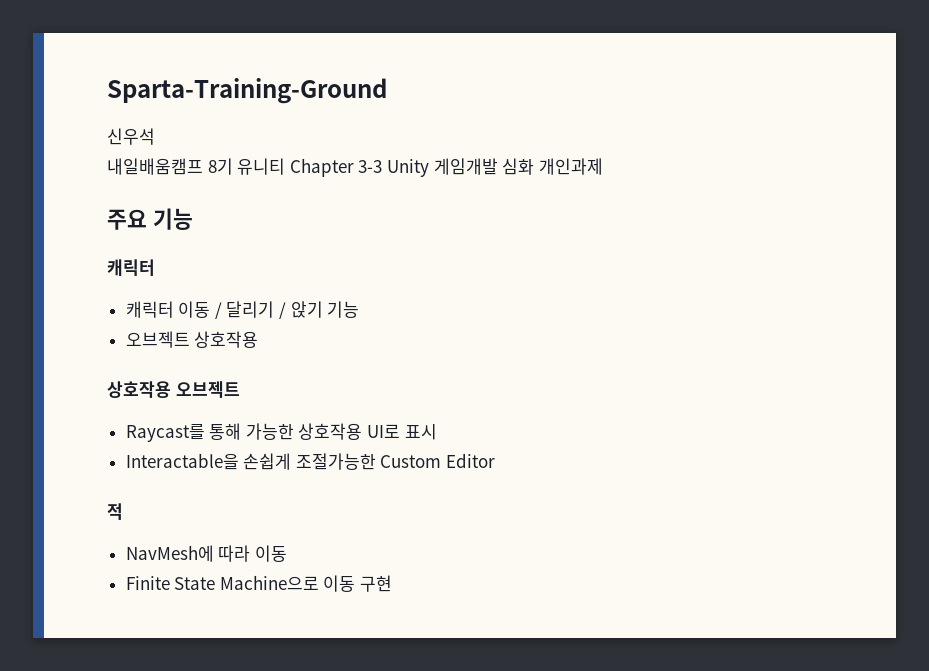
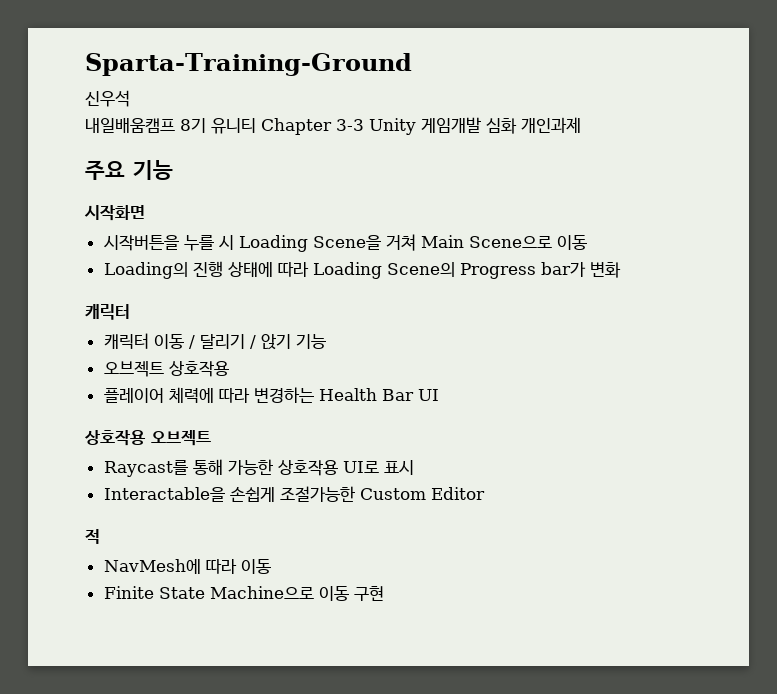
+ 시작화면
+ 시작버튼을 누를 시 Loading Scene을 거쳐 Main Scene으로 이동
+ Loading의 진행 상태에 따라 Loading Scene의 Progress bar가 변화
+ 플레이어 체력에 따라 변경하는 Health Bar UI

